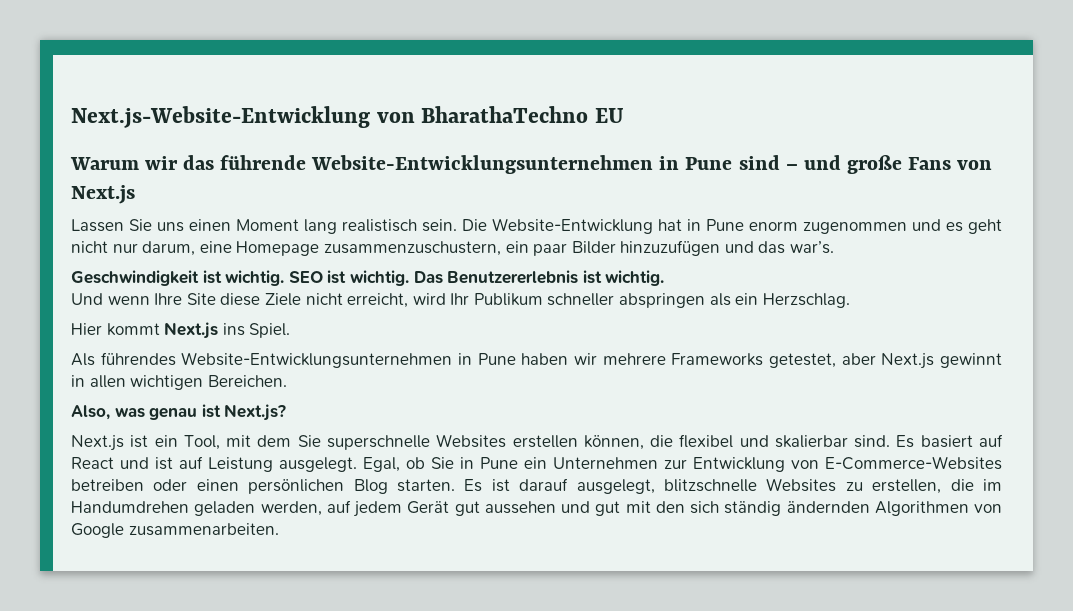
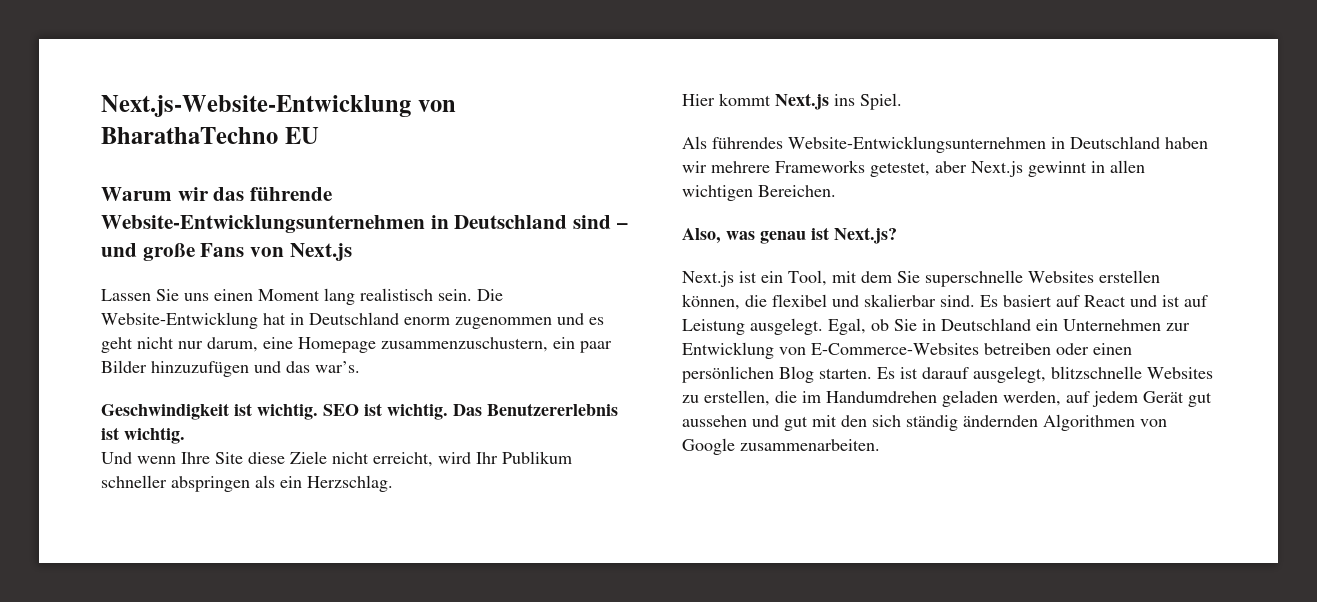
- Warum wir das führende Website-Entwicklungsunternehmen in Pune sind – und große Fans von Next.js
+ Warum wir das führende Website-Entwicklungsunternehmen in Deutschland sind – und große Fans von Next.js
- Die Website-Entwicklung hat in Pune enorm zugenommen und es geht nicht nur darum, eine Homepage zusammenzuschustern, ein paar Bilder hinzuzufügen und das war’s.
+ Die Website-Entwicklung hat in Deutschland enorm zugenommen und es geht nicht nur darum, eine Homepage zusammenzuschustern, ein paar Bilder hinzuzufügen und das war’s.
- Als führendes Website-Entwicklungsunternehmen in Pune haben wir mehrere Frameworks getestet, aber Next.js gewinnt in allen wichtigen Bereichen.
+ Als führendes Website-Entwicklungsunternehmen in Deutschland haben wir mehrere Frameworks getestet, aber Next.js gewinnt in allen wichtigen Bereichen.
- Egal, ob Sie in Pune ein Unternehmen zur Entwicklung von E-Commerce-Websites betreiben oder einen persönlichen Blog starten.
+ Egal, ob Sie in Deutschland ein Unternehmen zur Entwicklung von E-Commerce-Websites betreiben oder einen persönlichen Blog starten.

